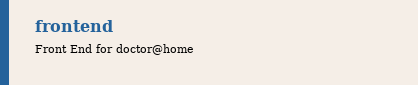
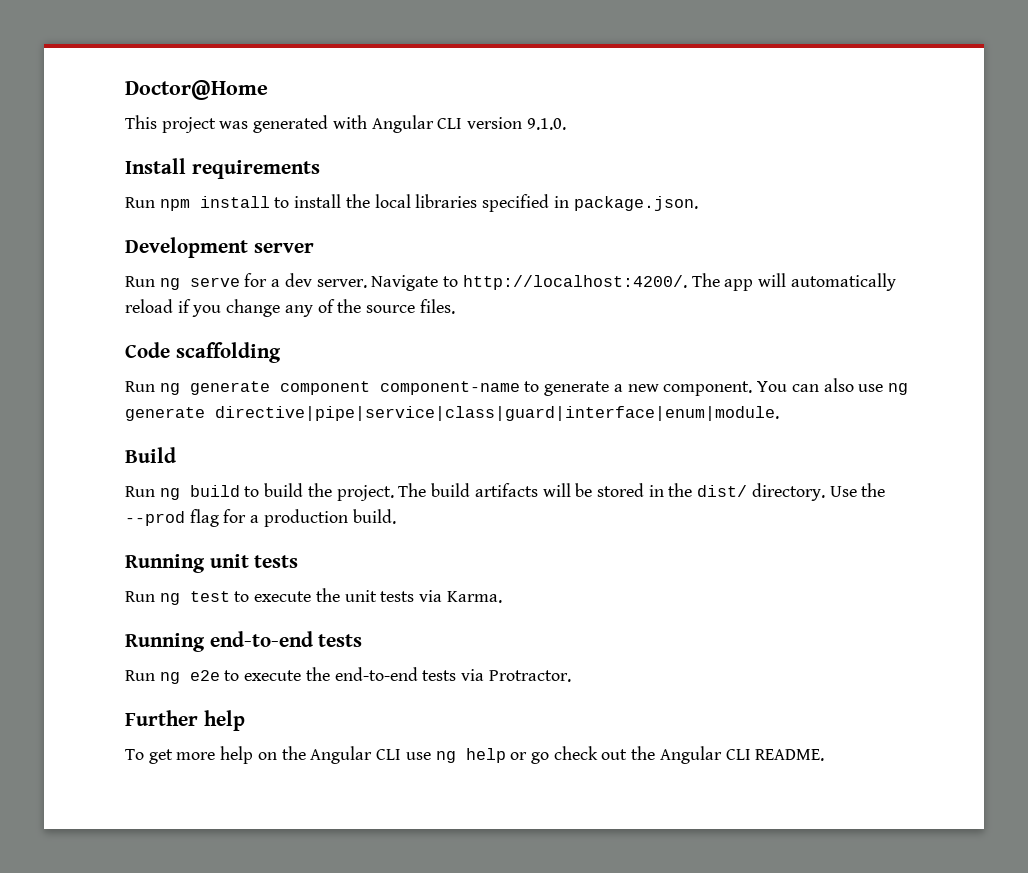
- frontend
- Front End for doctor@home
+ Doctor@Home
+ This project was generated with Angular CLI version 9.1.0.
+ Install requirements
+ Run npm install to install the local libraries specified in package.json.
+ Development server
+ Run ng serve for a dev server. Navigate to http://localhost:4200/. The app will automatically reload if you change any of the source files.
+ Code scaffolding
+ Run ng generate component component-name to generate a new component. You can also use ng generate directive|pipe|service|class|guard|interface|enum|module.
+ Build
+ Run ng build to build the project. The build artifacts will be stored in the dist/ directory. Use the --prod flag for a production build.
+ Running unit tests
+ Run ng test to execute the unit tests via Karma.
+ Running end-to-end tests
+ Run ng e2e to execute the end-to-end tests via Protractor.
+ Further help
+ To get more help on the Angular CLI use ng help or go check out the Angular CLI README.

